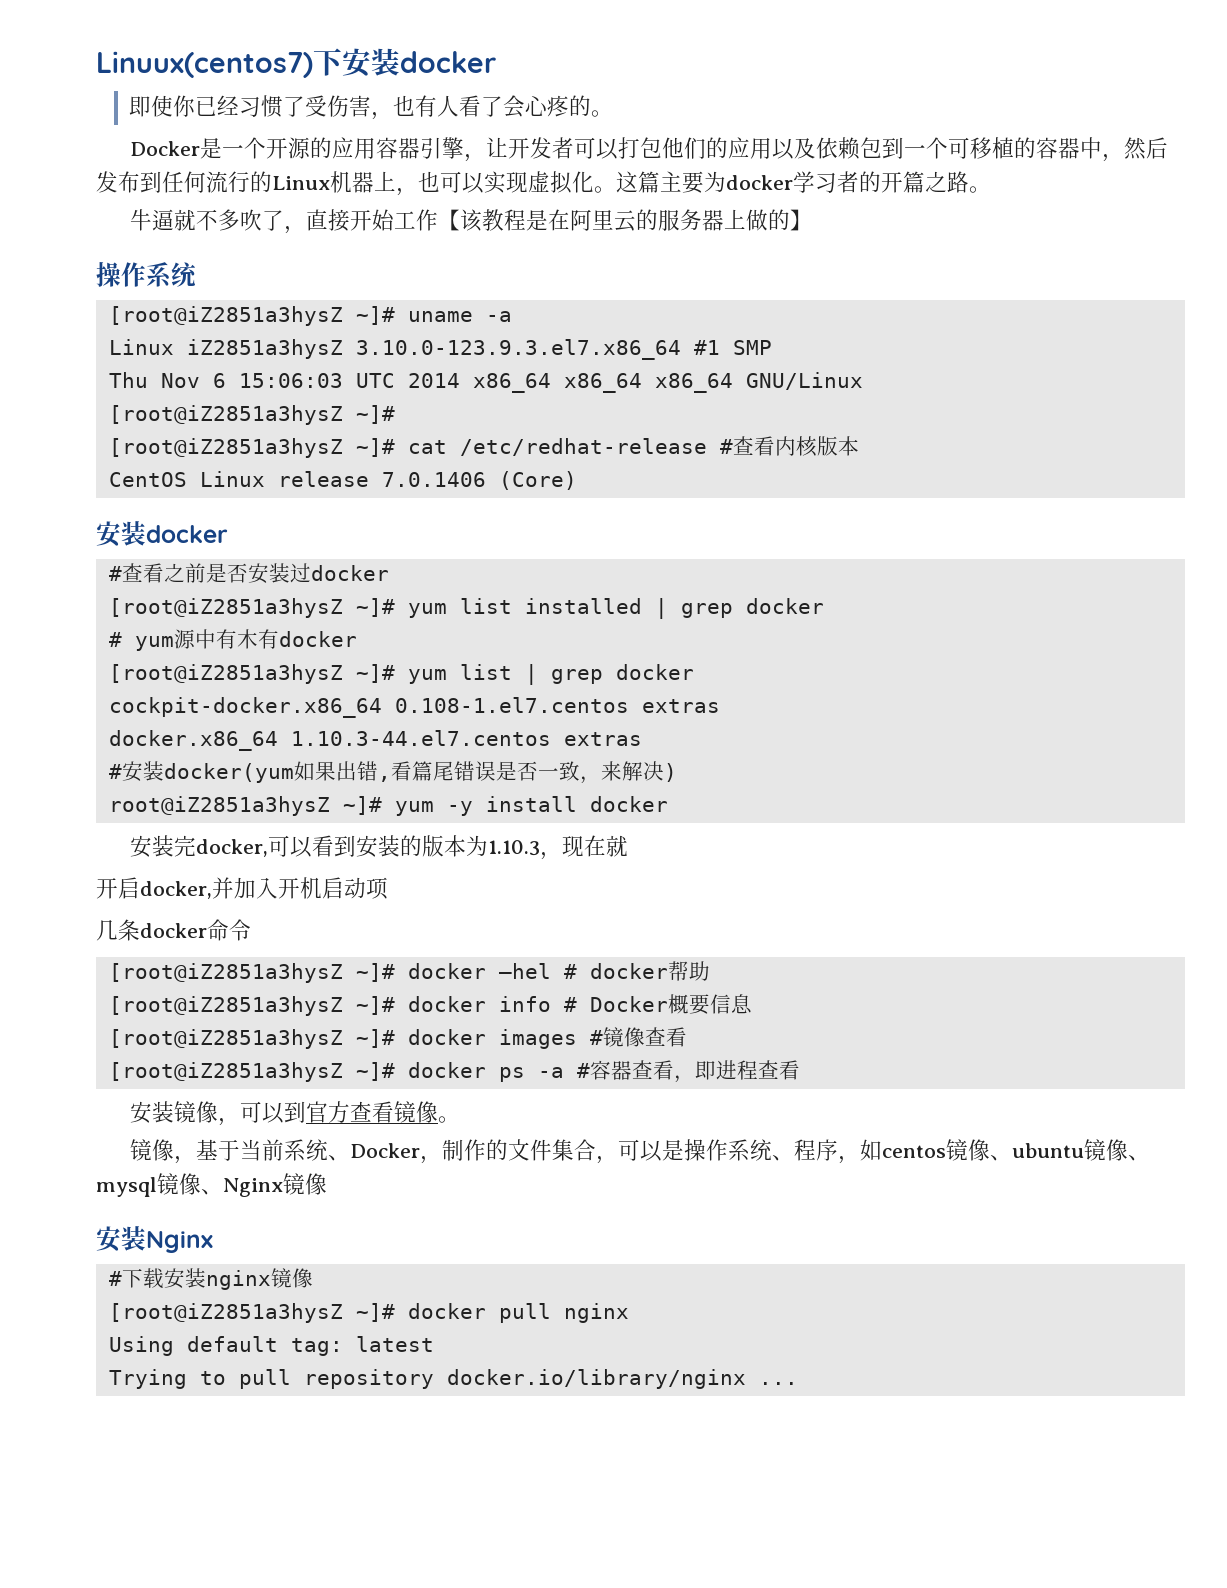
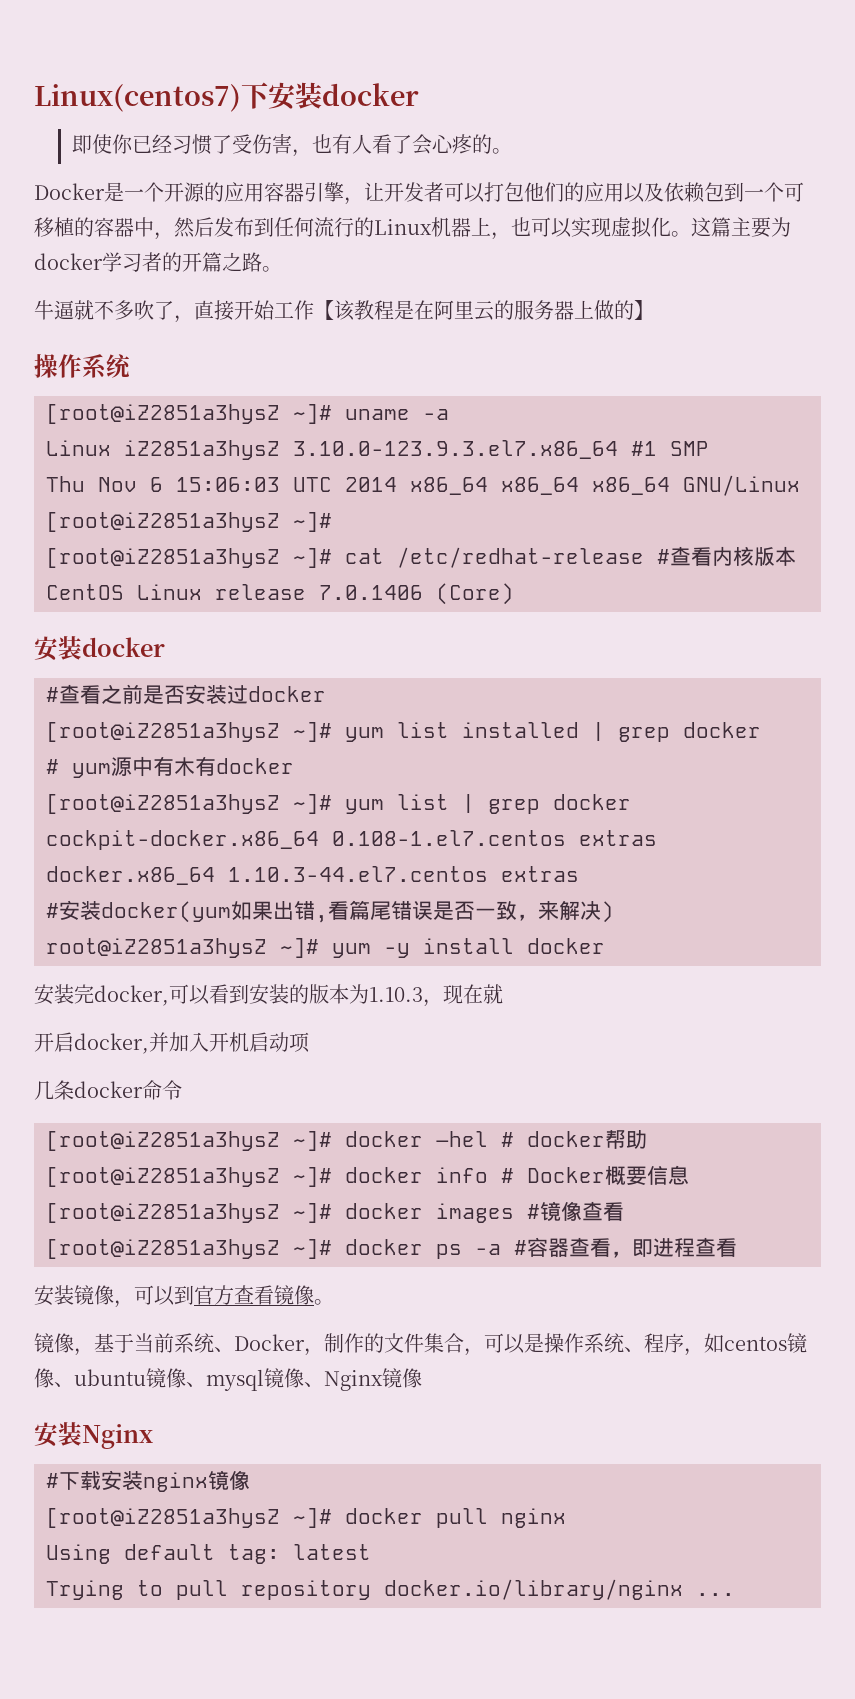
- Linuux(centos7)下安装docker
+ Linux(centos7)下安装docker

